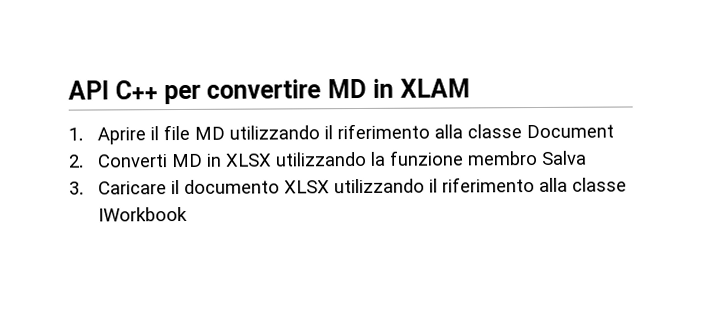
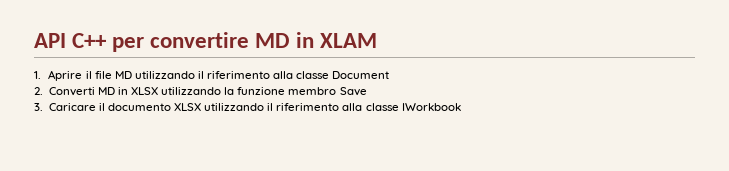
- 2. Converti MD in XLSX utilizzando la funzione membro Salva
+ 2. Converti MD in XLSX utilizzando la funzione membro Save

